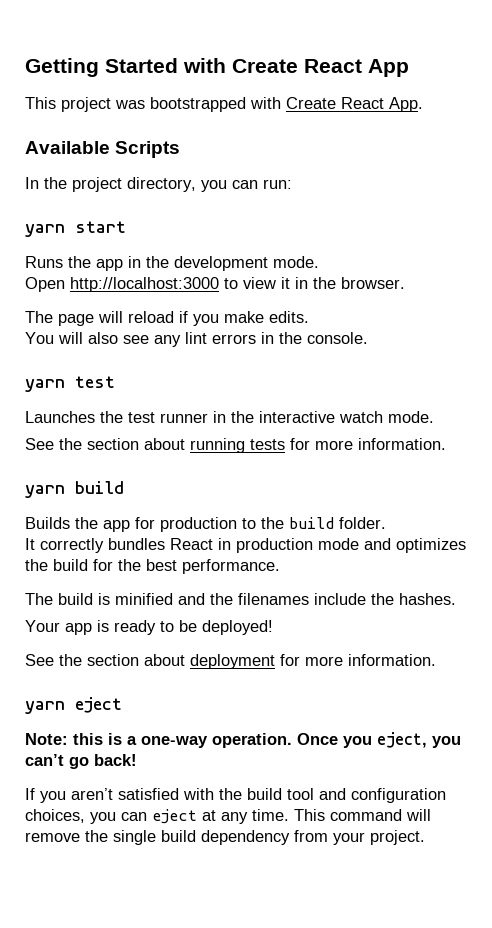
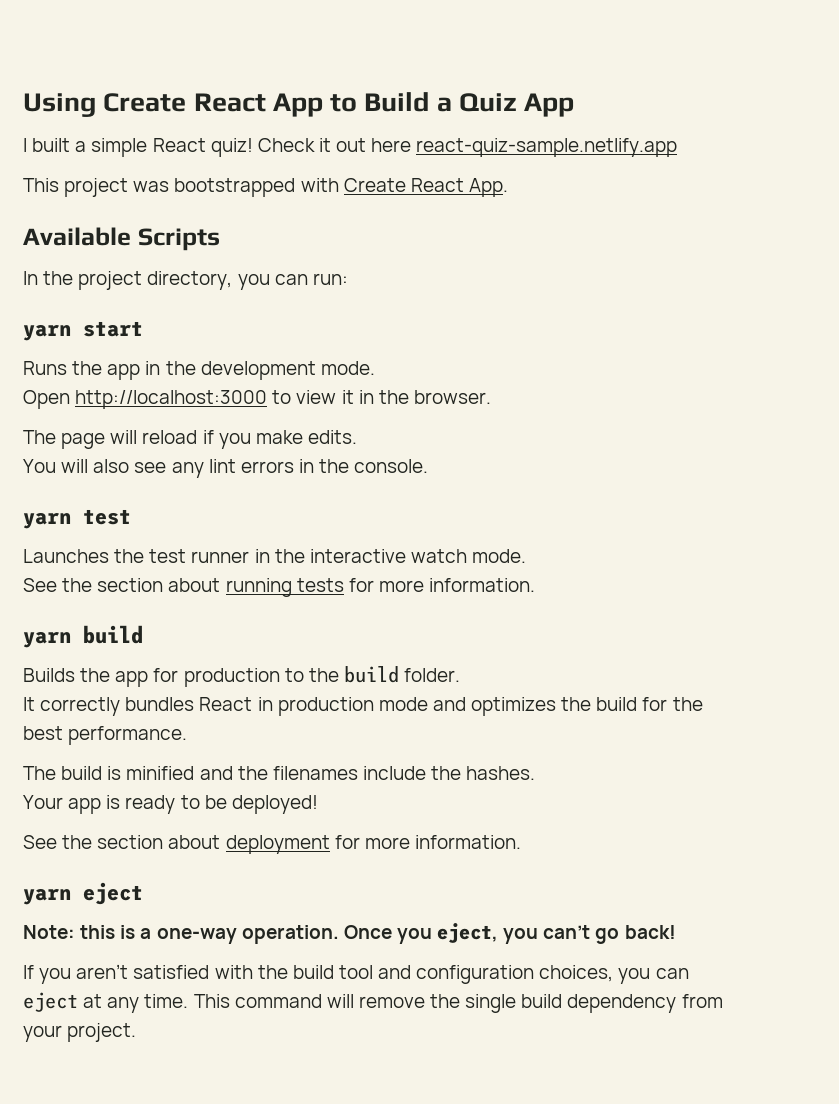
- Getting Started with Create React App
+ Using Create React App to Build a Quiz App
+ I built a simple React quiz! Check it out here react-quiz-sample.netlify.app

